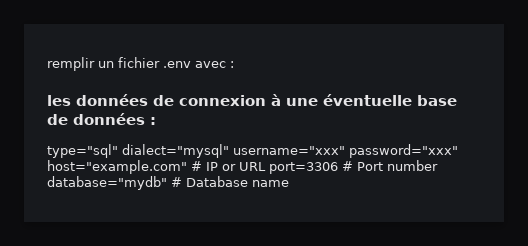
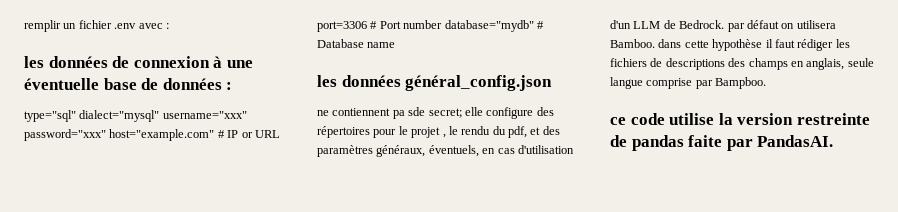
+ les données général_config.json
+ ne contiennent pa sde secret; elle configure des répertoires pour le projet , le rendu du pdf, et des paramètres généraux, éventuels, en cas d'utilisation d'un LLM de Bedrock. par défaut on utilisera Bamboo. dans cette hypothèse il faut rédiger les fichiers de descriptions des champs en anglais, seule langue comprise par Bampboo.
+ ce code utilise la version restreinte de pandas faite par PandasAI.

